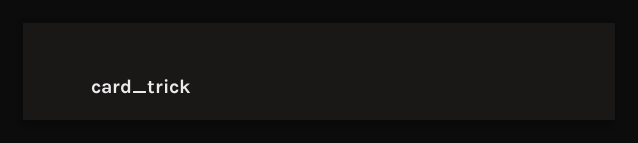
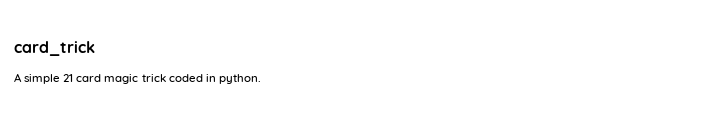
+ A simple 21 card magic trick coded in python.

